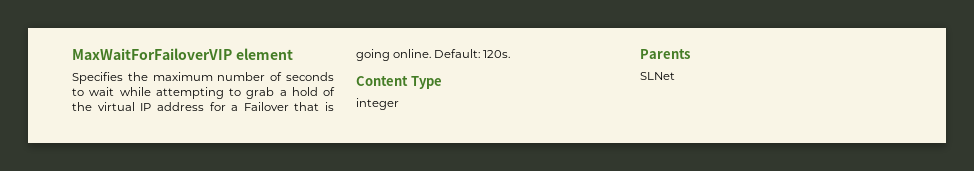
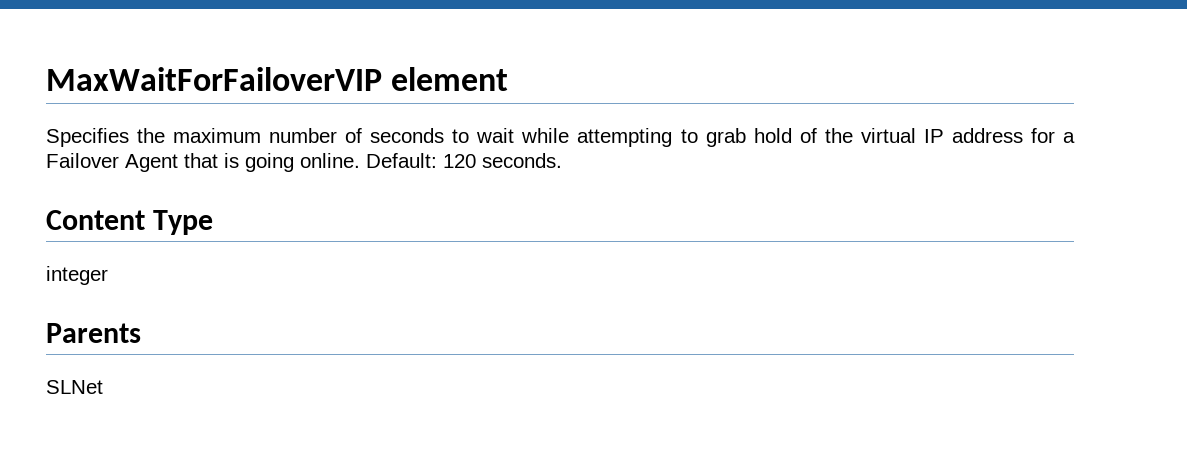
- Specifies the maximum number of seconds to wait while attempting to grab a hold of the virtual IP address for a Failover that is going online.
+ Specifies the maximum number of seconds to wait while attempting to grab hold of the virtual IP address for a Failover Agent that is going online.
- Default: 120s.
+ Default: 120 seconds.

